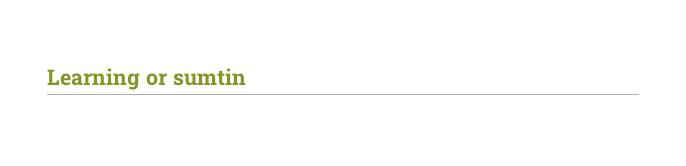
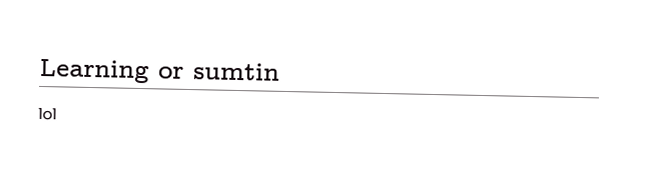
+ lol

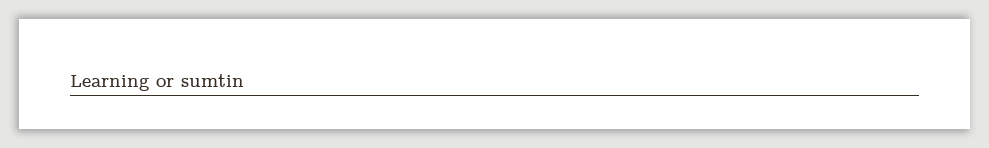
- lol

